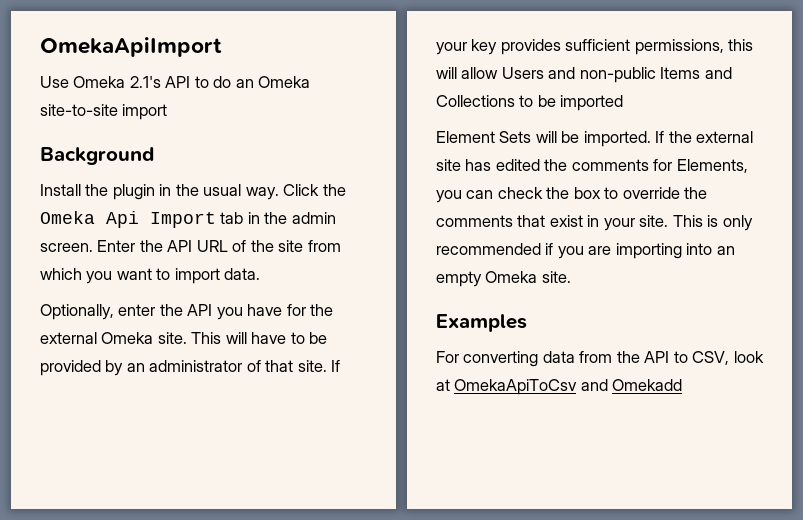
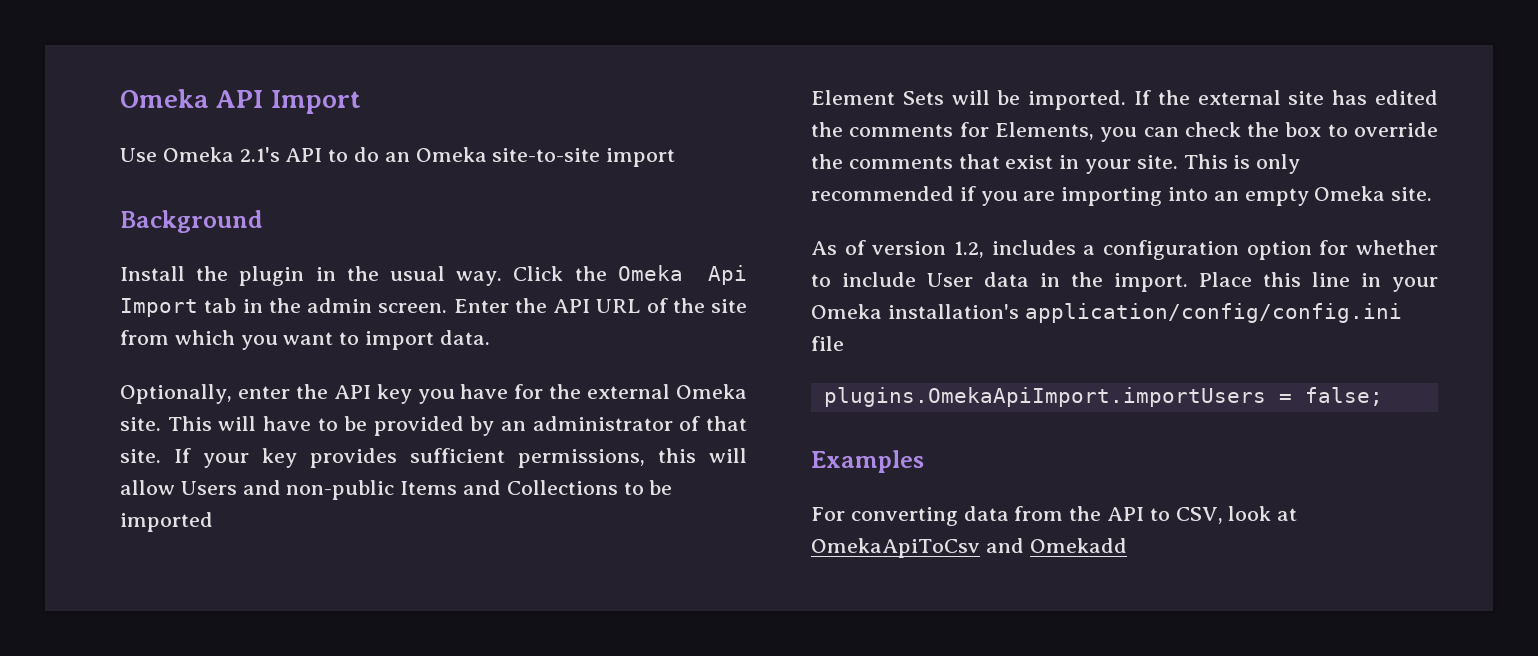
- OmekaApiImport
+ Omeka API Import
- Optionally, enter the API you have for the external Omeka site.
+ Optionally, enter the API key you have for the external Omeka site.
+ As of version 1.2, includes a configuration option for whether to include User data in the import. Place this line in your Omeka installation's application/config/config.ini file
+ plugins.OmekaApiImport.importUsers = false;

